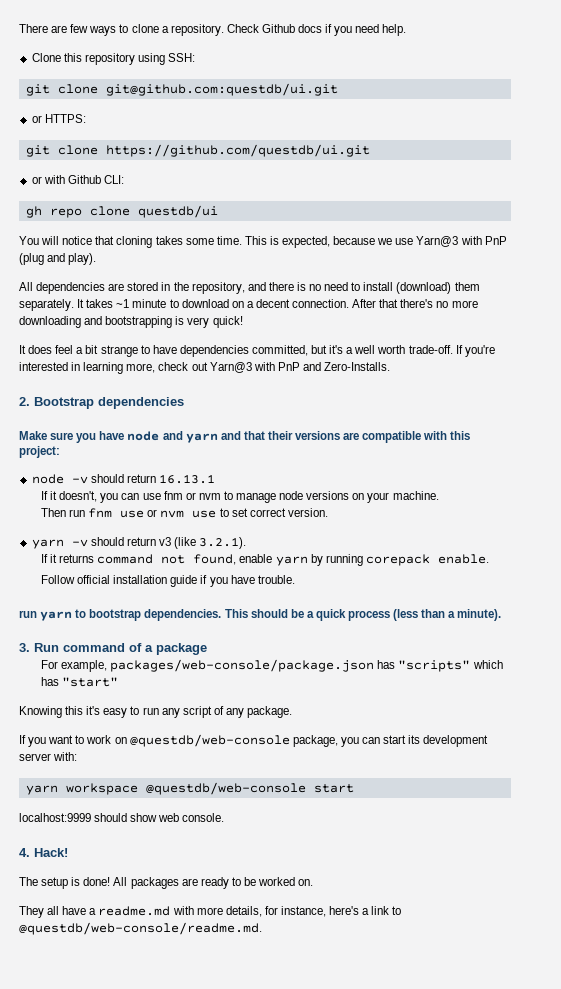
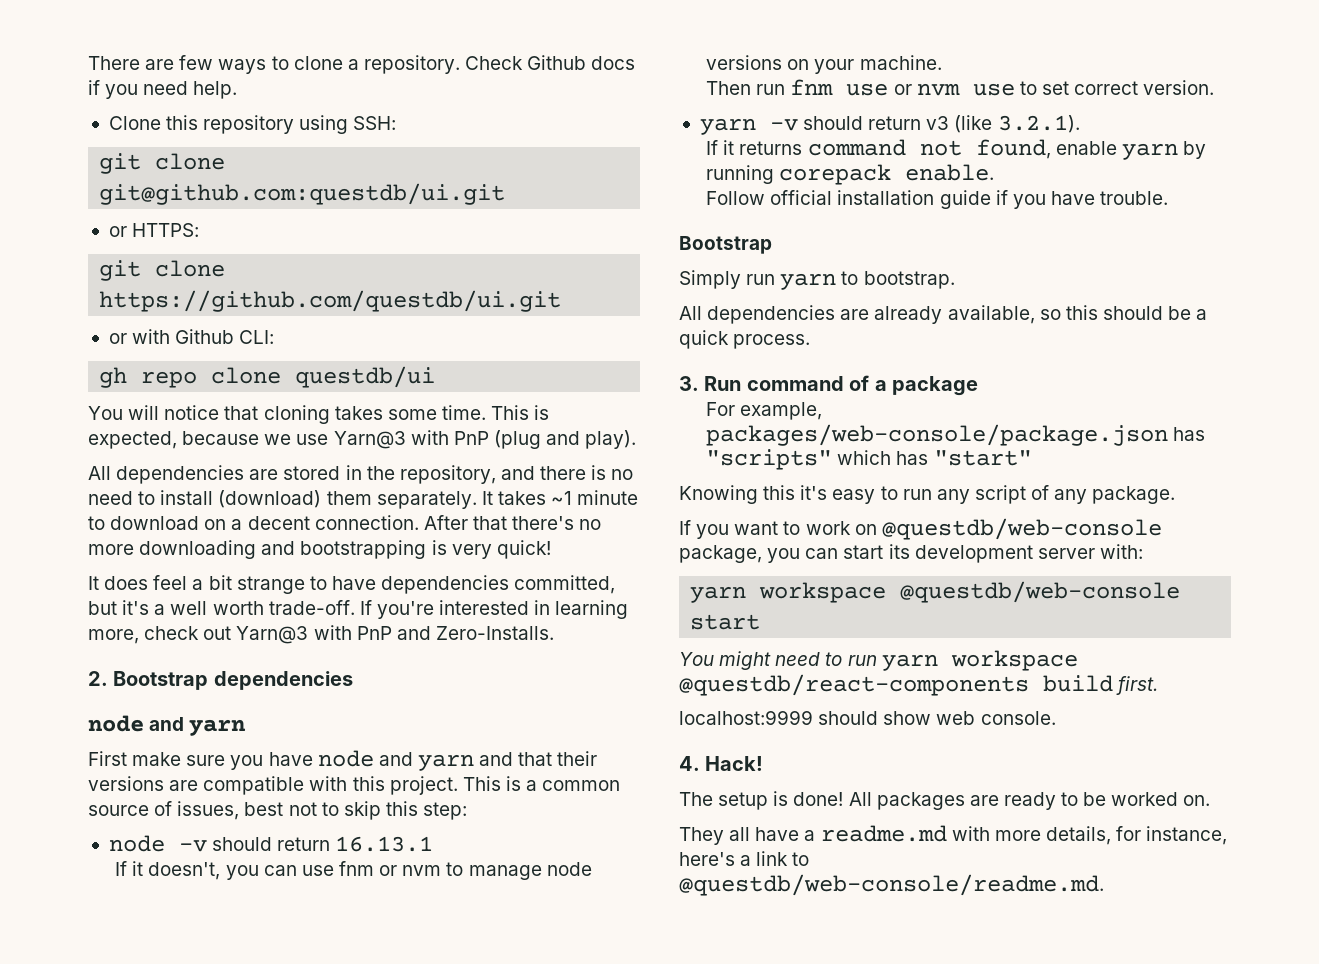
  2. Bootstrap dependencies
- Make sure you have node and yarn and that their versions are compatible with this project:
+ node and yarn
+ First make sure you have node and yarn and that their versions are compatible with this project. This is a common source of issues, best not to skip this step:
  Follow official installation guide if you have trouble.
- run yarn to bootstrap dependencies. This should be a quick process (less than a minute).
+ Bootstrap
+ Simply run yarn to bootstrap.
+ All dependencies are already available, so this should be a quick process.
+ You might need to run yarn workspace @questdb/react-components build first.

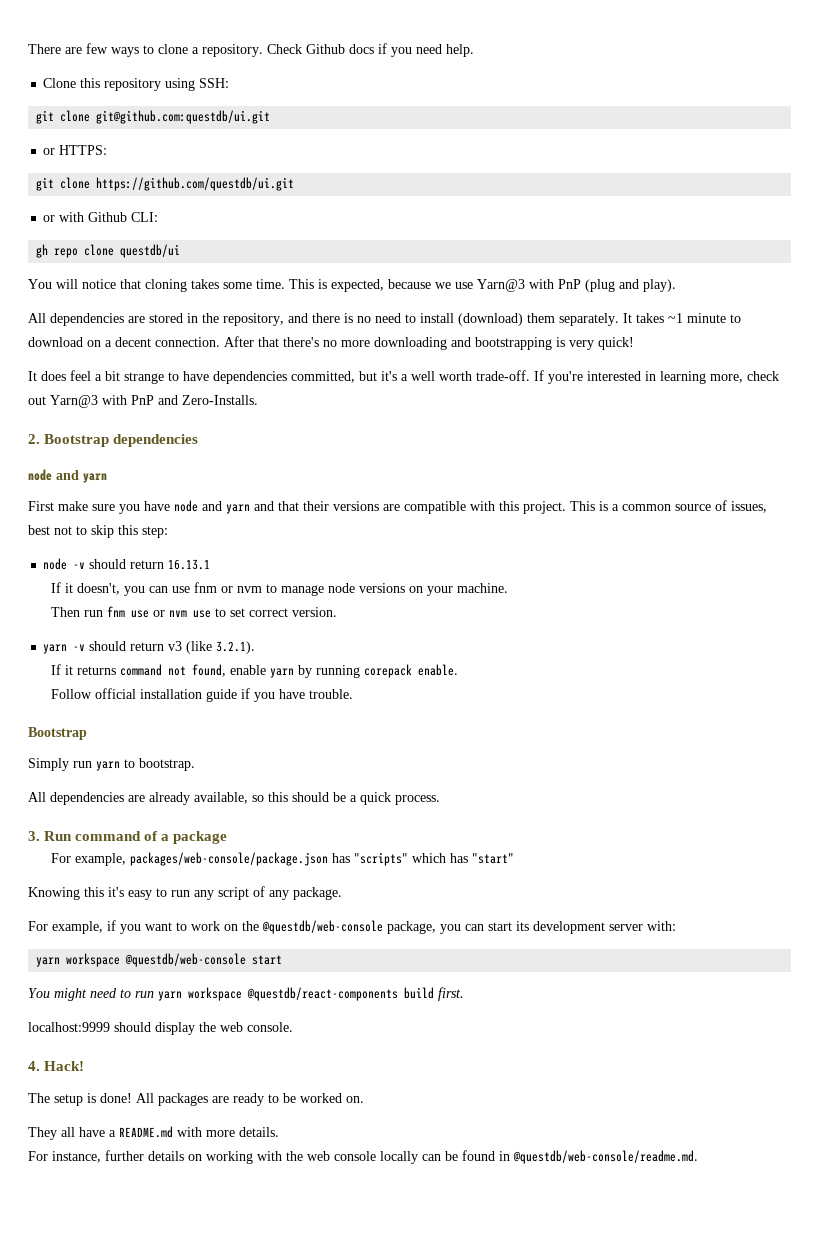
- If you want to work on @questdb/web-console package, you can start its development server with:
+ For example, if you want to work on the @questdb/web-console package, you can start its development server with:
- localhost:9999 should show web console.
+ localhost:9999 should display the web console.
- They all have a readme.md with more details, for instance, here's a link to @questdb/web-console/readme.md.
+ They all have a README.md with more details.
+ For instance, further details on working with the web console locally can be found in @questdb/web-console/readme.md.

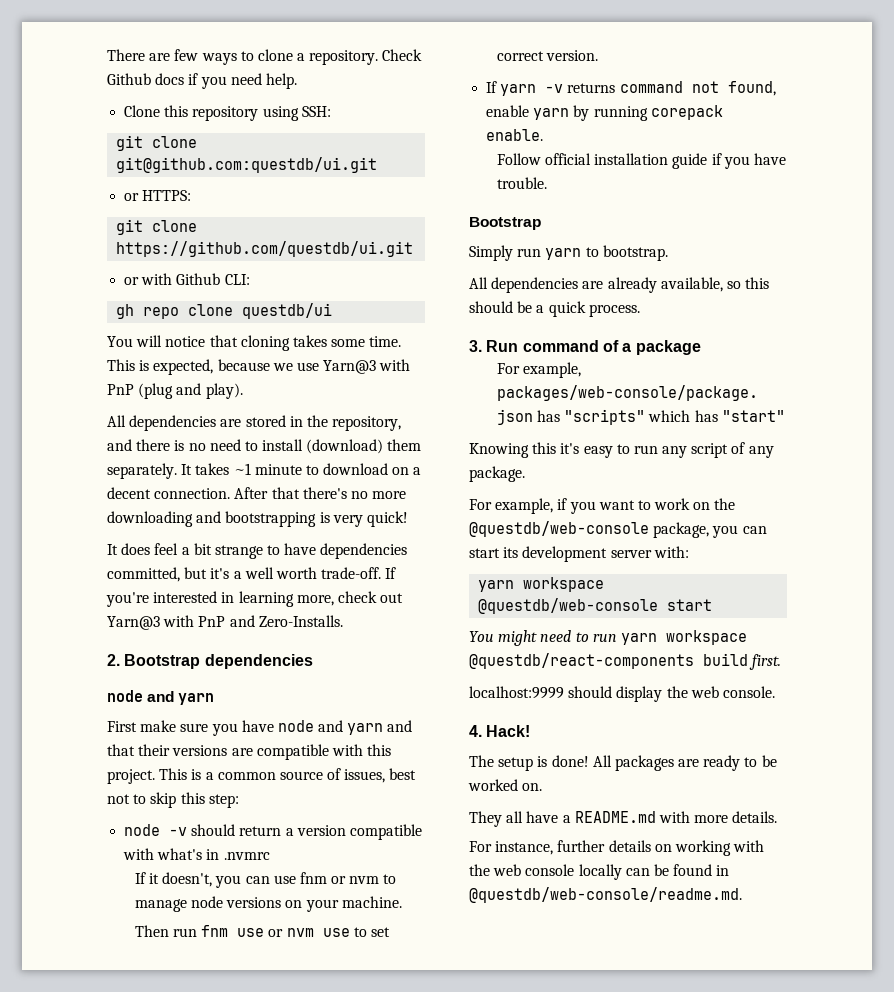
- node -v should return 16.13.1
+ node -v should return a version compatible with what's in .nvmrc
- yarn -v should return v3 (like 3.2.1).
- If it returns command not found, enable yarn by running corepack enable.
+ If yarn -v returns command not found, enable yarn by running corepack enable.

